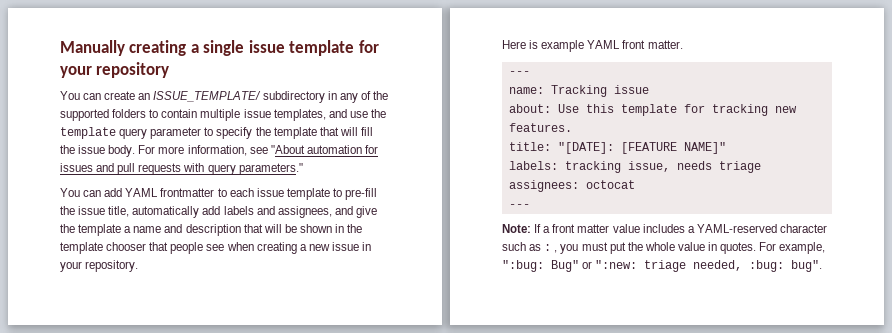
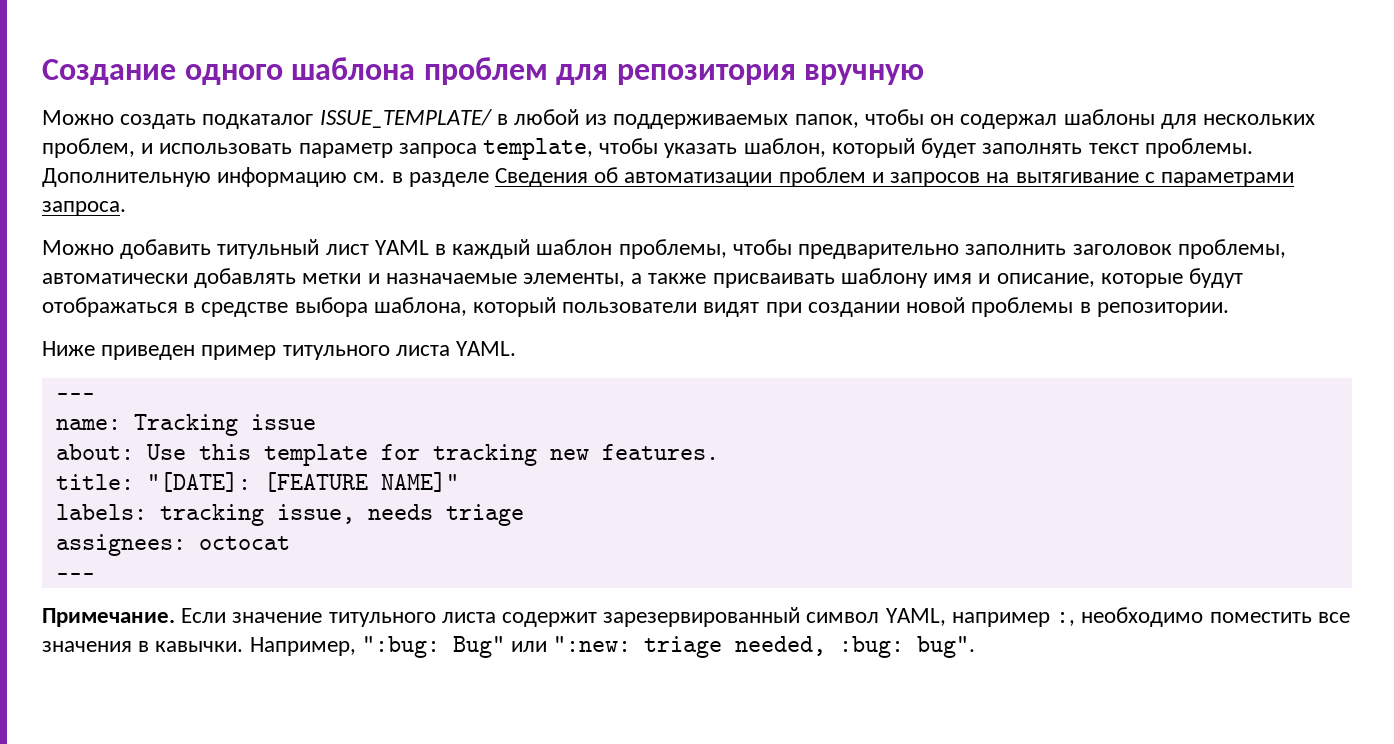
- Manually creating a single issue template for your repository
- You can create an ISSUE_TEMPLATE/ subdirectory in any of the supported folders to contain multiple issue templates, and use the template query parameter to specify the template that will fill the issue body. For more information, see "About automation for issues and pull requests with query parameters."
- You can add YAML frontmatter to each issue template to pre-fill the issue title, automatically add labels and assignees, and give the template a name and description that will be shown in the template chooser that people see when creating a new issue in your repository.
- Here is example YAML front matter.
+ Создание одного шаблона проблем для репозитория вручную
+ Можно создать подкаталог ISSUE_TEMPLATE/ в любой из поддерживаемых папок, чтобы он содержал шаблоны для нескольких проблем, и использовать параметр запроса template, чтобы указать шаблон, который будет заполнять текст проблемы. Дополнительную информацию см. в разделе Сведения об автоматизации проблем и запросов на вытягивание с параметрами запроса.
+ Можно добавить титульный лист YAML в каждый шаблон проблемы, чтобы предварительно заполнить заголовок проблемы, автоматически добавлять метки и назначаемые элементы, а также присваивать шаблону имя и описание, которые будут отображаться в средстве выбора шаблона, который пользователи видят при создании новой проблемы в репозитории.
+ Ниже приведен пример титульного листа YAML.
- Note: If a front matter value includes a YAML-reserved character such as : , you must put the whole value in quotes. For example, ":bug: Bug" or ":new: triage needed, :bug: bug".
+ Примечание. Если значение титульного листа содержит зарезервированный символ YAML, например :, необходимо поместить все значения в кавычки. Например, ":bug: Bug" или ":new: triage needed, :bug: bug".

